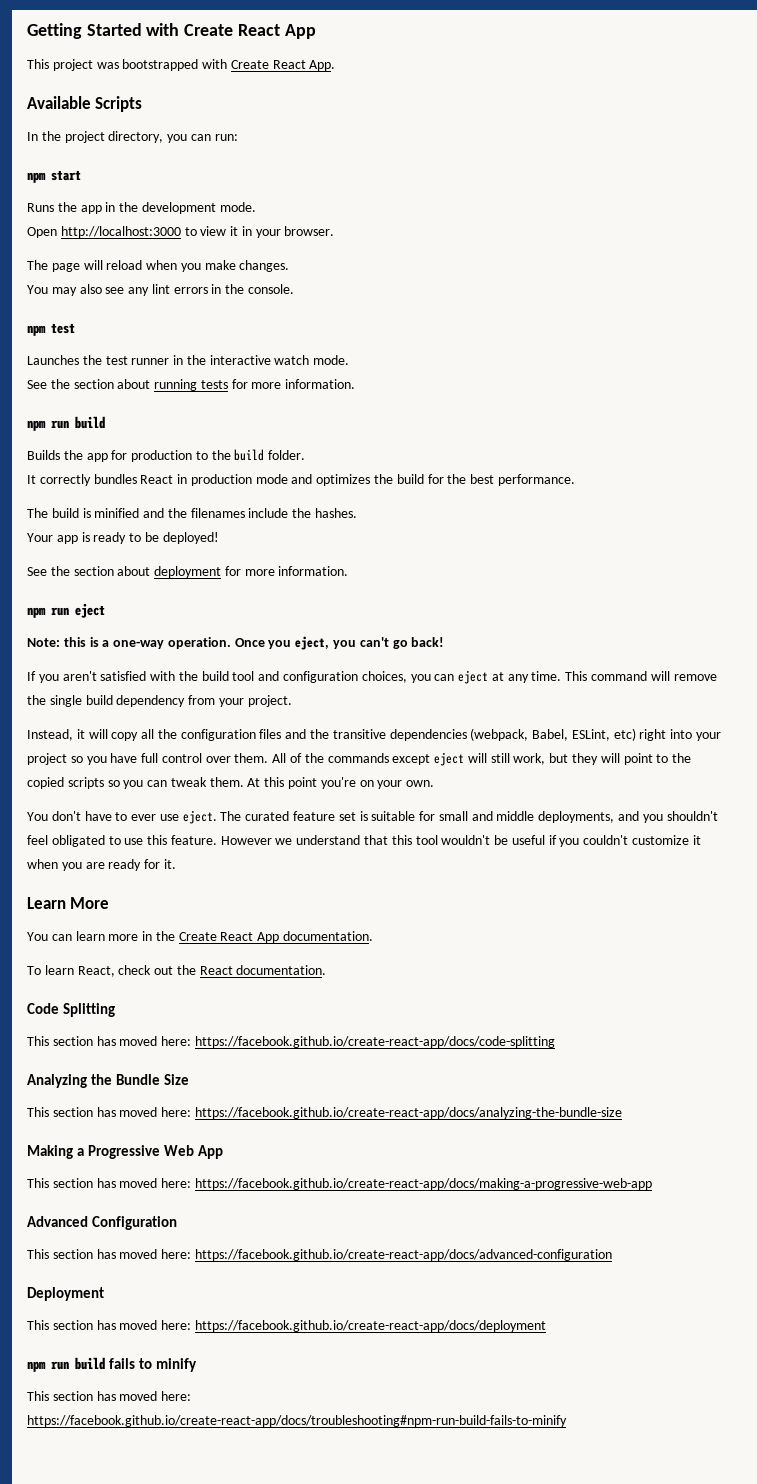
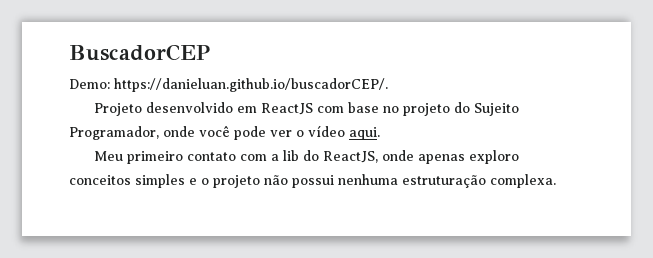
- Getting Started with Create React App
- This project was bootstrapped with Create React App.
- Available Scripts
- In the project directory, you can run:
- npm start
- Runs the app in the development mode.
- Open http://localhost:3000 to view it in your browser.
- The page will reload when you make changes.
- You may also see any lint errors in the console.
- npm test
- Launches the test runner in the interactive watch mode.
- See the section about running tests for more information.
- npm run build
- Builds the app for production to the build folder.
- It correctly bundles React in production mode and optimizes the build for the best performance.
- The build is minified and the filenames include the hashes.
- Your app is ready to be deployed!
- See the section about deployment for more information.
- npm run eject
- Note: this is a one-way operation. Once you eject, you can't go back!
- If you aren't satisfied with the build tool and configuration choices, you can eject at any time. This command will remove the single build dependency from your project.
- Instead, it will copy all the configuration files and the transitive dependencies (webpack, Babel, ESLint, etc) right into your project so you have full control over them. All of the commands except eject will still work, but they will point to the copied scripts so you can tweak them. At this point you're on your own.
- You don't have to ever use eject. The curated feature set is suitable for small and middle deployments, and you shouldn't feel obligated to use this feature. However we understand that this tool wouldn't be useful if you couldn't customize it when you are ready for it.
- Learn More
- You can learn more in the Create React App documentation.
- To learn React, check out the React documentation.
- Code Splitting
- This section has moved here: https://facebook.github.io/create-react-app/docs/code-splitting
- Analyzing the Bundle Size
- This section has moved here: https://facebook.github.io/create-react-app/docs/analyzing-the-bundle-size
- Making a Progressive Web App
- This section has moved here: https://facebook.github.io/create-react-app/docs/making-a-progressive-web-app
- Advanced Configuration
- This section has moved here: https://facebook.github.io/create-react-app/docs/advanced-configuration
- Deployment
- This section has moved here: https://facebook.github.io/create-react-app/docs/deployment
- npm run build fails to minify
- This section has moved here: https://facebook.github.io/create-react-app/docs/troubleshooting#npm-run-build-fails-to-minify
+ BuscadorCEP
+ Demo: https://danieluan.github.io/buscadorCEP/.
+ Projeto desenvolvido em ReactJS com base no projeto do Sujeito Programador, onde você pode ver o vídeo aqui.
+ Meu primeiro contato com a lib do ReactJS, onde apenas exploro conceitos simples e o projeto não possui nenhuma estruturação complexa.

